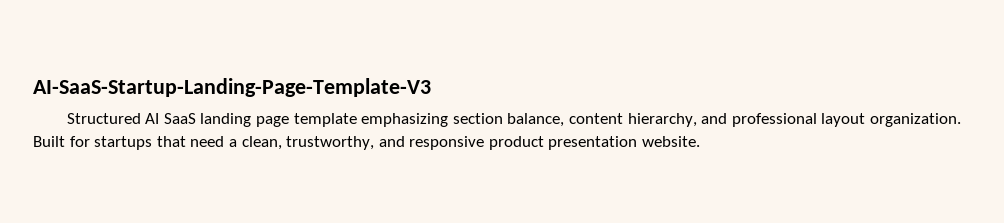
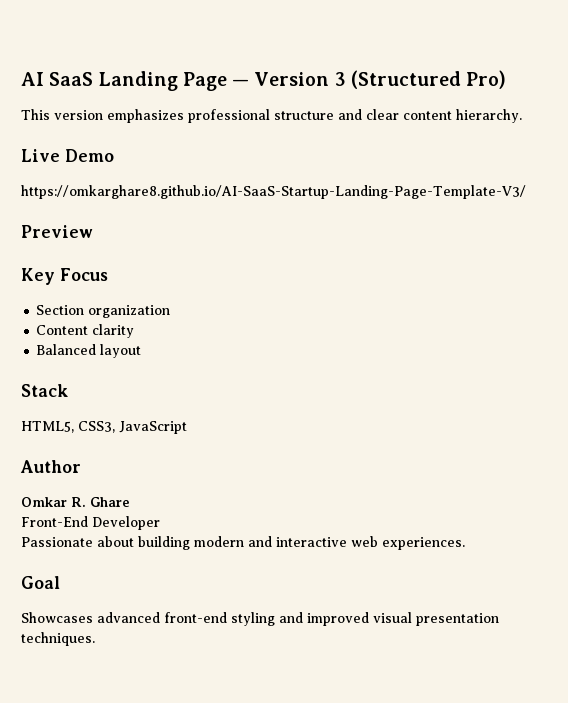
- AI-SaaS-Startup-Landing-Page-Template-V3
- Structured AI SaaS landing page template emphasizing section balance, content hierarchy, and professional layout organization. Built for startups that need a clean, trustworthy, and responsive product presentation website.
+ AI SaaS Landing Page — Version 3 (Structured Pro)
+ This version emphasizes professional structure and clear content hierarchy.
+ Live Demo
+ https://omkarghare8.github.io/AI-SaaS-Startup-Landing-Page-Template-V3/
+ Preview
+ Key Focus
+ Section organization
+ Content clarity
+ Balanced layout
+ Stack
+ HTML5, CSS3, JavaScript
+ Author
+ Omkar R. Ghare
+ Front-End Developer
+ Passionate about building modern and interactive web experiences.
+ Goal
+ Showcases advanced front-end styling and improved visual presentation techniques.

